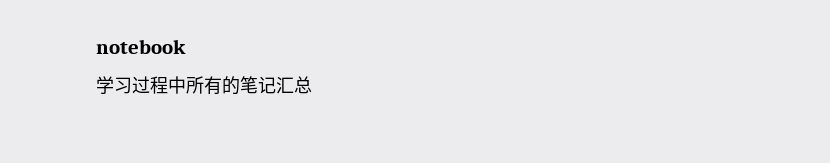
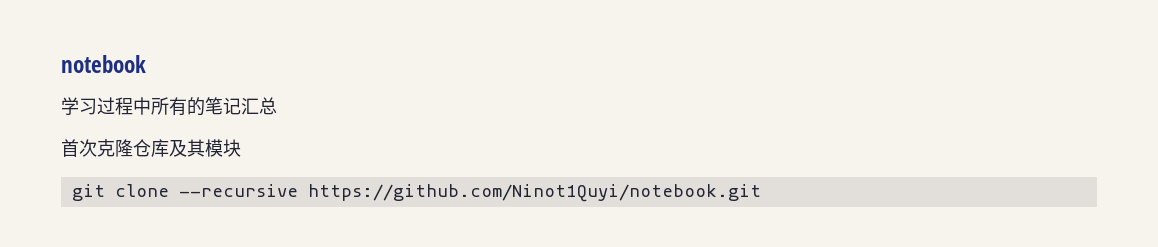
+ 首次克隆仓库及其模块
+ git clone --recursive https://github.com/Ninot1Quyi/notebook.git

